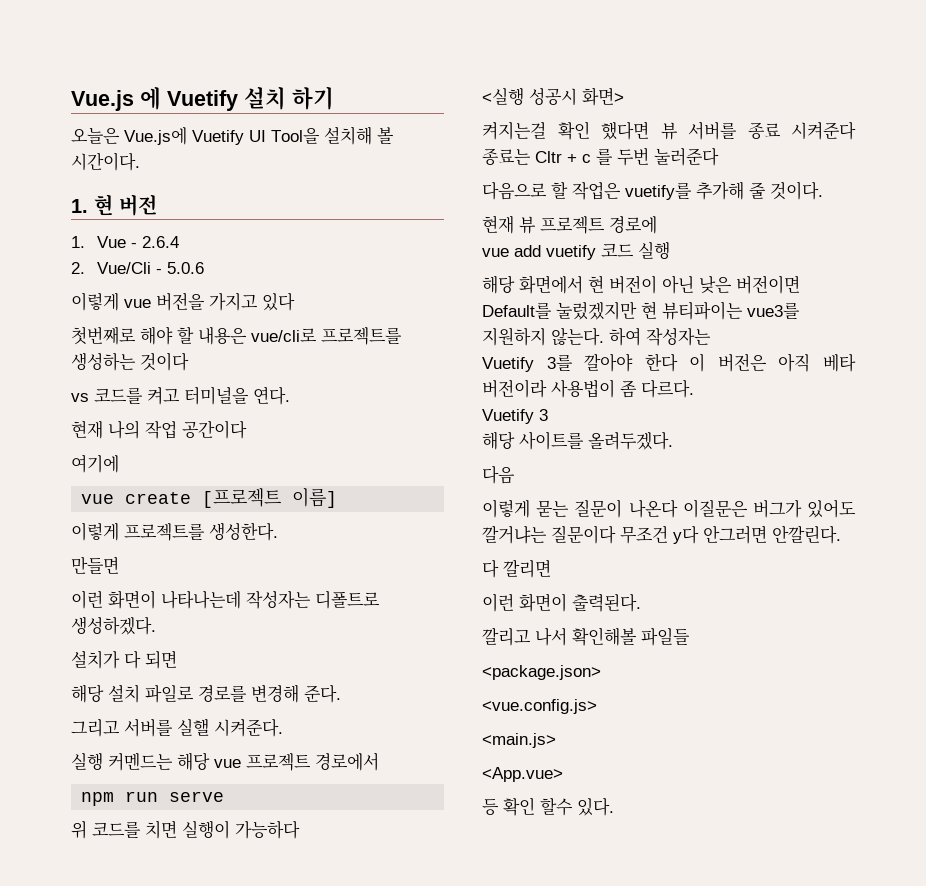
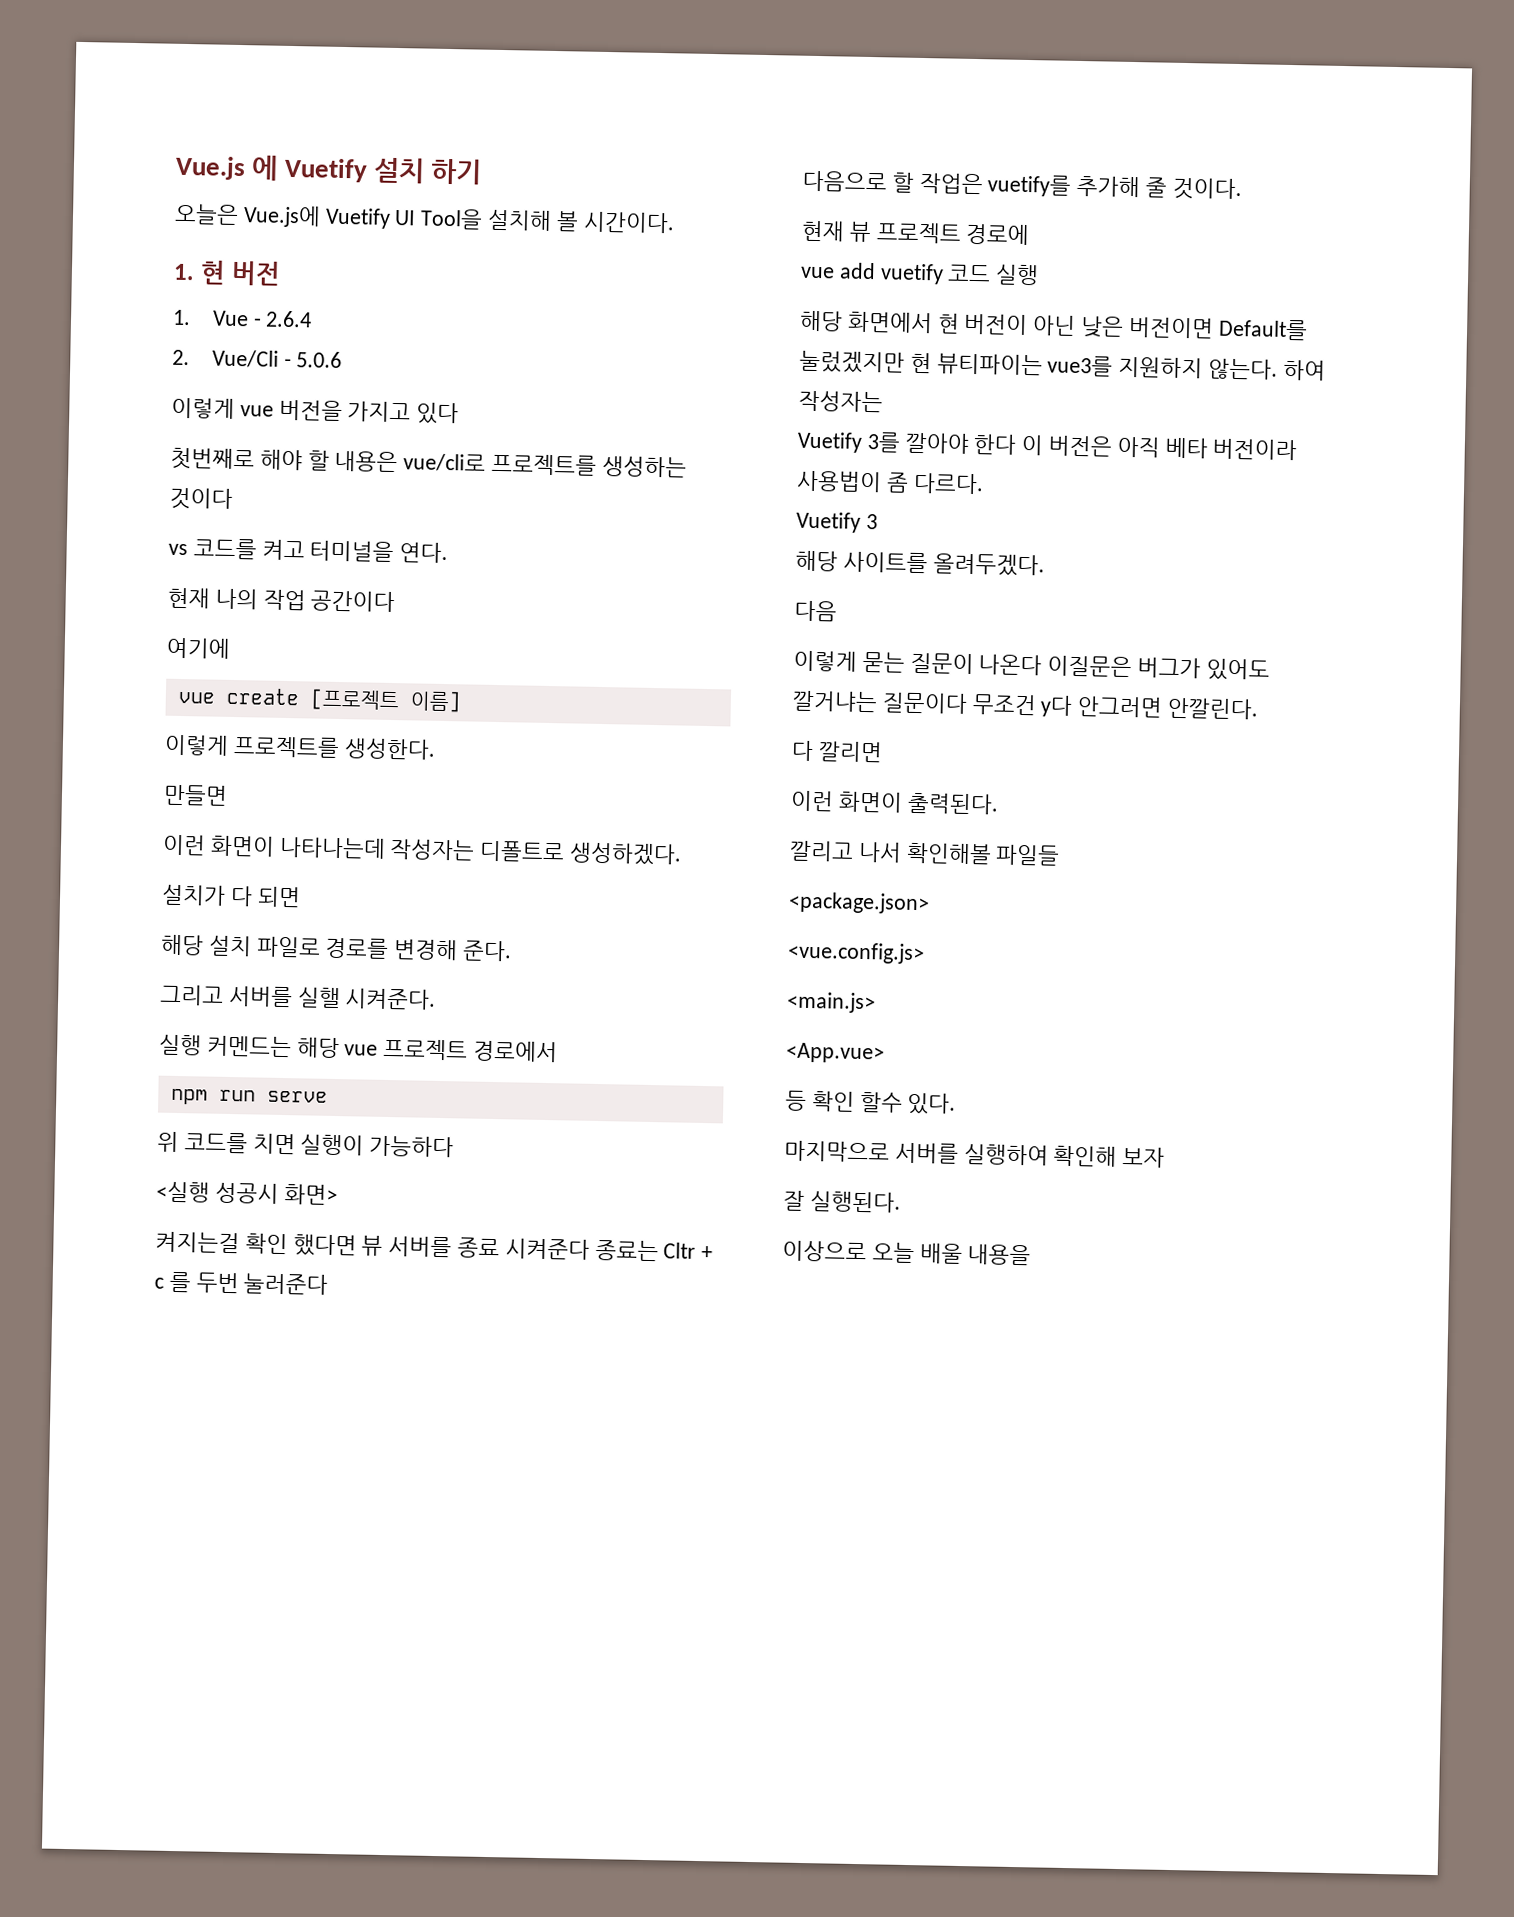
+ 마지막으로 서버를 실행하여 확인해 보자
+ 잘 실행된다.
+ 이상으로 오늘 배울 내용을

